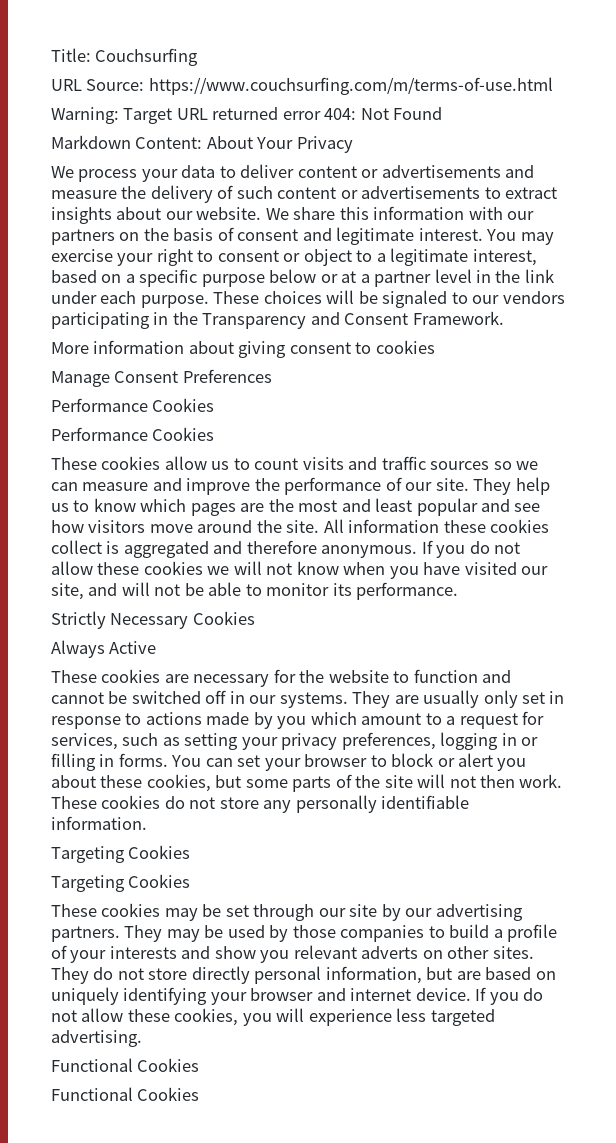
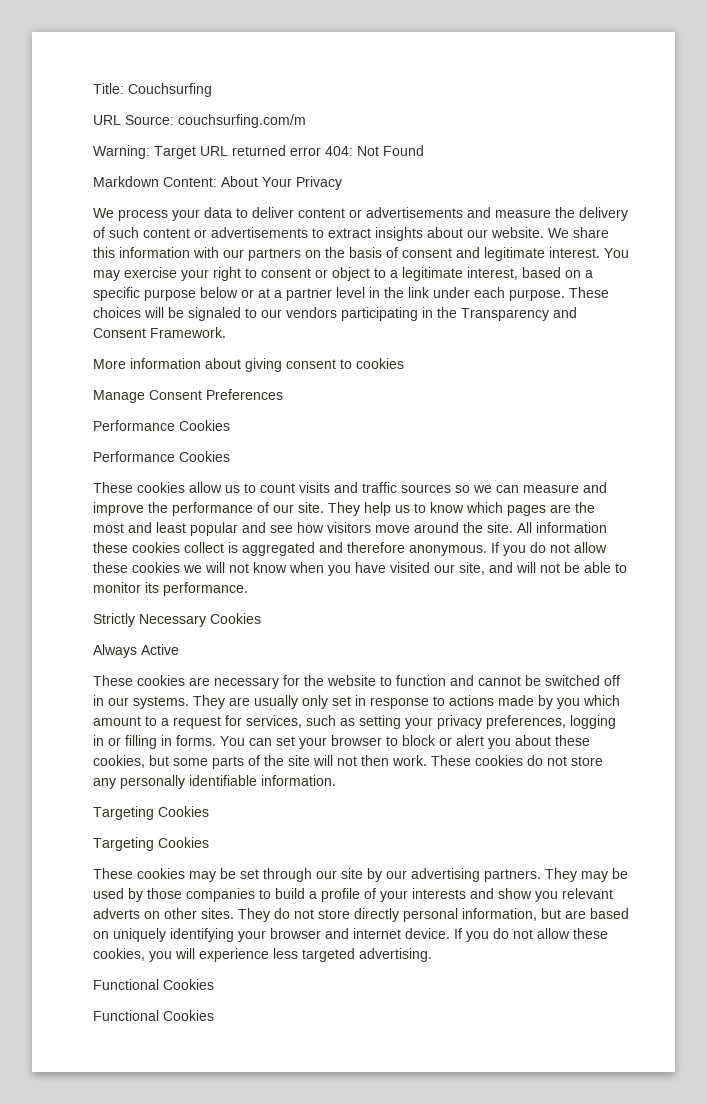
- URL Source: https://www.couchsurfing.com/m/terms-of-use.html
+ URL Source: couchsurfing.com/m

